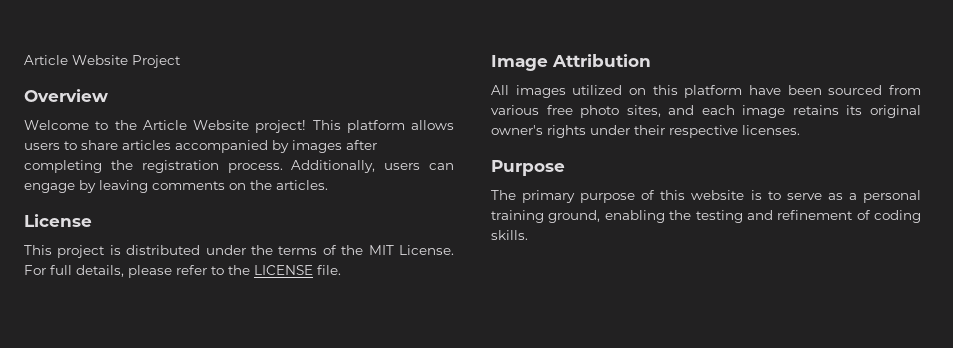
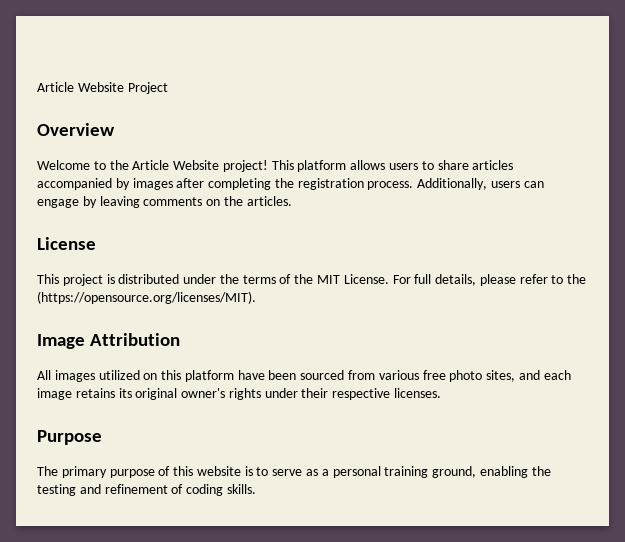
- For full details, please refer to the LICENSE file.
+ For full details, please refer to the (https://opensource.org/licenses/MIT).

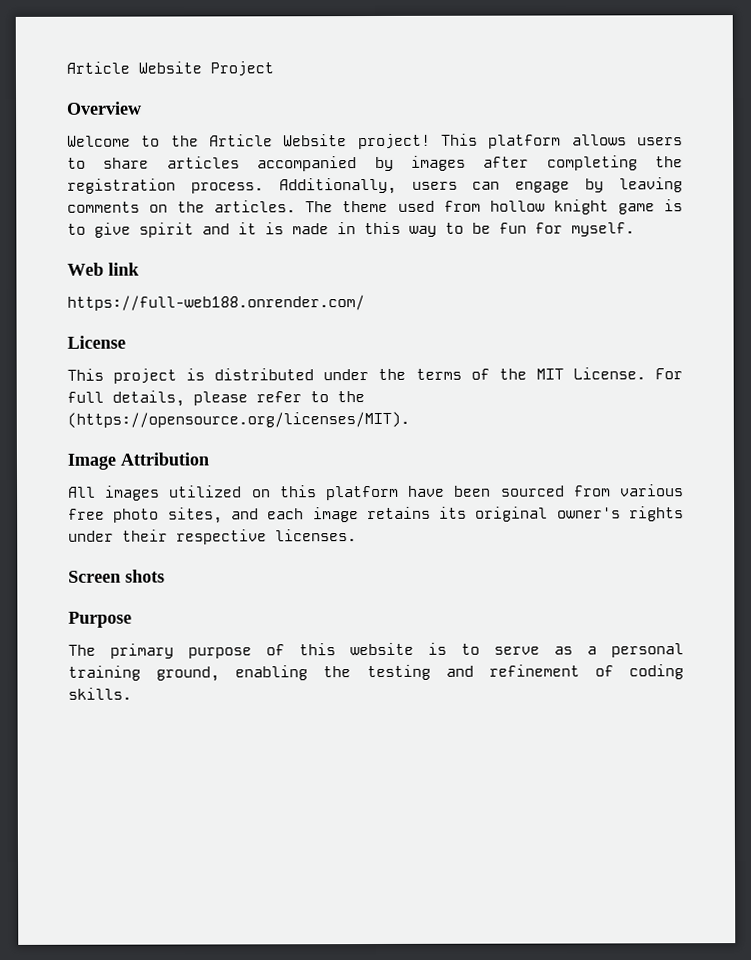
+ The theme used from hollow knight game is to give spirit and it is made in this way to be fun for myself.
+ Web link
+ https://full-web188.onrender.com/
+ Screen shots

